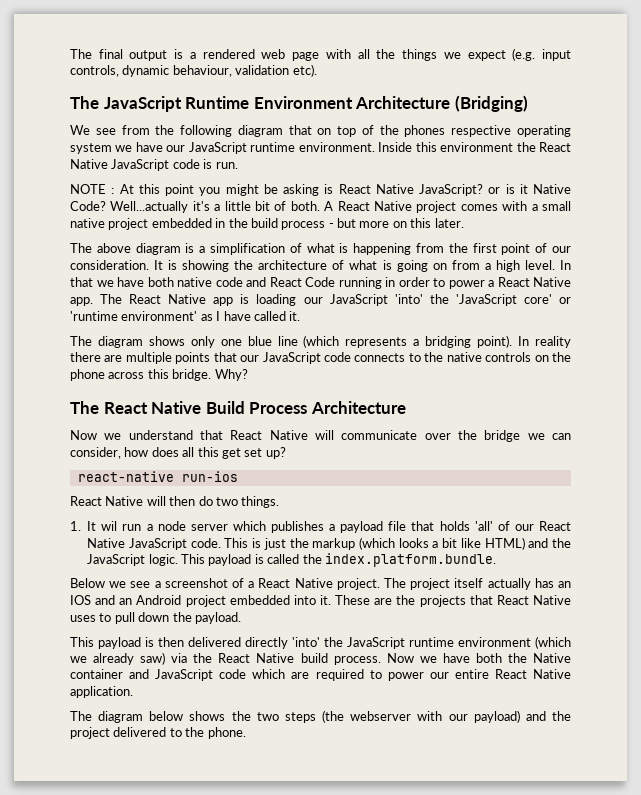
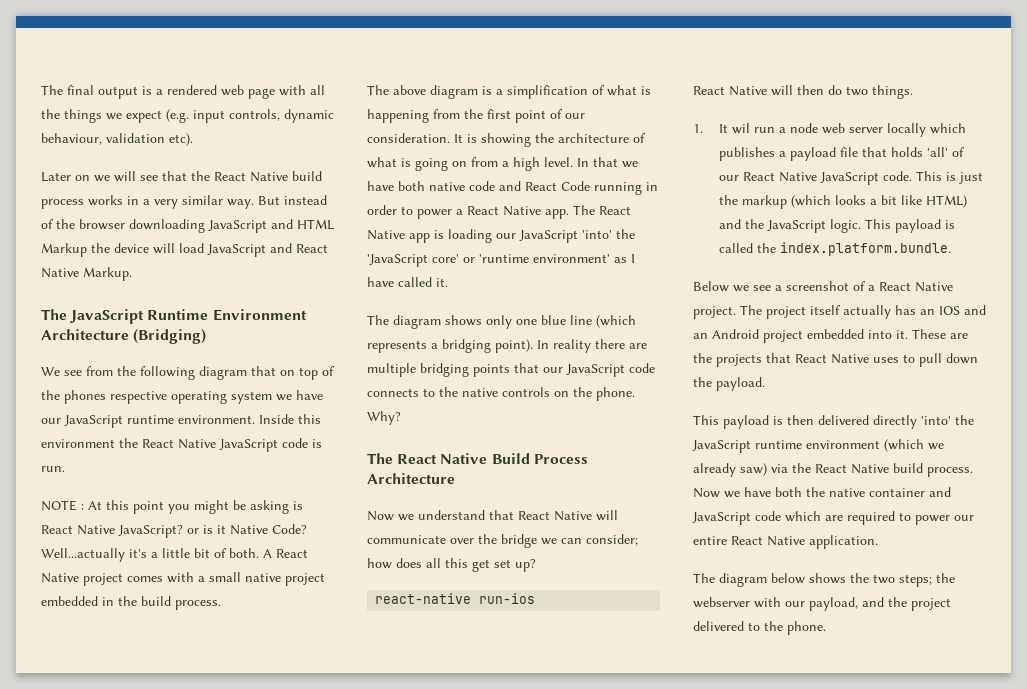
+ Later on we will see that the React Native build process works in a very similar way. But instead of the browser downloading JavaScript and HTML Markup the device will load JavaScript and React Native Markup.
- A React Native project comes with a small native project embedded in the build process - but more on this later.
+ A React Native project comes with a small native project embedded in the build process.
- In reality there are multiple points that our JavaScript code connects to the native controls on the phone across this bridge.
+ In reality there are multiple bridging points that our JavaScript code connects to the native controls on the phone.
- Now we understand that React Native will communicate over the bridge we can consider, how does all this get set up?
+ Now we understand that React Native will communicate over the bridge we can consider; how does all this get set up?
- 1. It wil run a node server which publishes a payload file that holds 'all' of our React Native JavaScript code.
+ 1. It wil run a node web server locally which publishes a payload file that holds 'all' of our React Native JavaScript code.
- Now we have both the Native container and JavaScript code which are required to power our entire React Native application.
+ Now we have both the native container and JavaScript code which are required to power our entire React Native application.
- The diagram below shows the two steps (the webserver with our payload) and the project delivered to the phone.
+ The diagram below shows the two steps; the webserver with our payload, and the project delivered to the phone.

